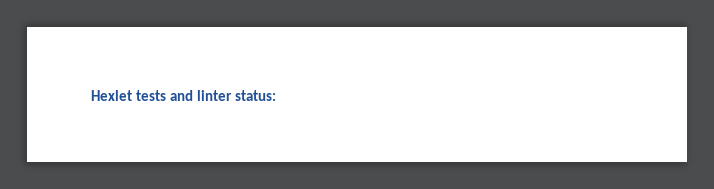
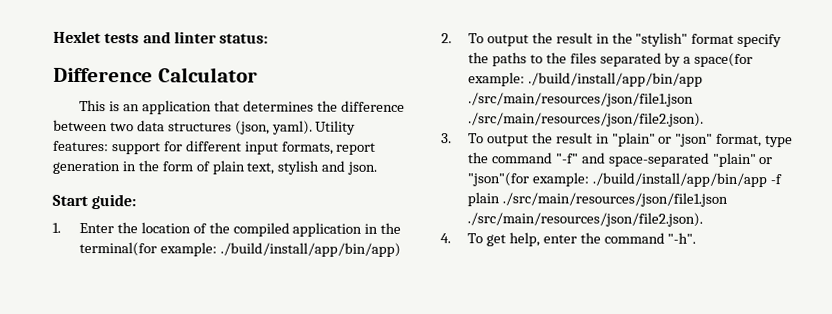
+ Difference Calculator
+ This is an application that determines the difference between two data structures (json, yaml). Utility features: support for different input formats, report generation in the form of plain text, stylish and json.
+ Start guide:
+ 1. Enter the location of the compiled application in the terminal(for example: ./build/install/app/bin/app)
+ 2. To output the result in the "stylish" format specify the paths to the files separated by a space(for example: ./build/install/app/bin/app ./src/main/resources/json/file1.json ./src/main/resources/json/file2.json).
+ 3. To output the result in "plain" or "json" format, type the command "-f" and space-separated "plain" or "json"(for example: ./build/install/app/bin/app -f plain ./src/main/resources/json/file1.json ./src/main/resources/json/file2.json).
+ 4. To get help, enter the command "-h".

